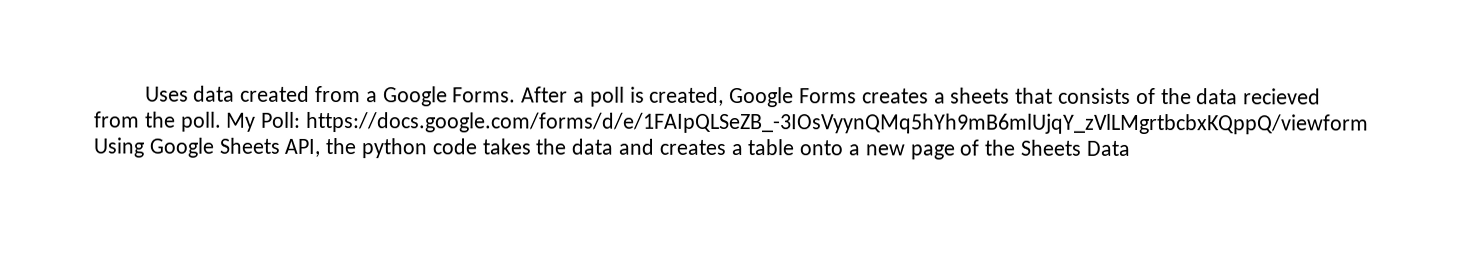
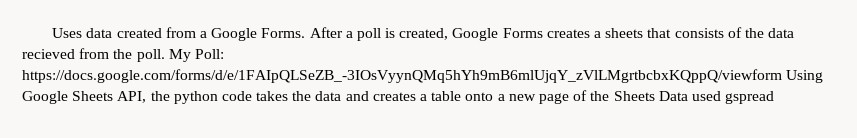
- My Poll: https://docs.google.com/forms/d/e/1FAIpQLSeZB_-3IOsVyynQMq5hYh9mB6mlUjqY_zVlLMgrtbcbxKQppQ/viewform Using Google Sheets API, the python code takes the data and creates a table onto a new page of the Sheets Data
+ My Poll: https://docs.google.com/forms/d/e/1FAIpQLSeZB_-3IOsVyynQMq5hYh9mB6mlUjqY_zVlLMgrtbcbxKQppQ/viewform Using Google Sheets API, the python code takes the data and creates a table onto a new page of the Sheets Data used gspread

